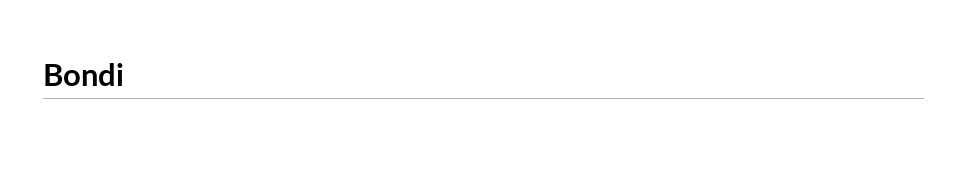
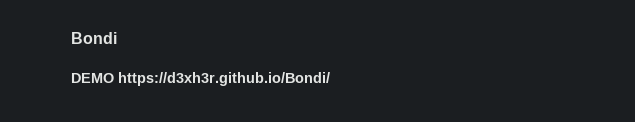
+ DEMO https://d3xh3r.github.io/Bondi/

